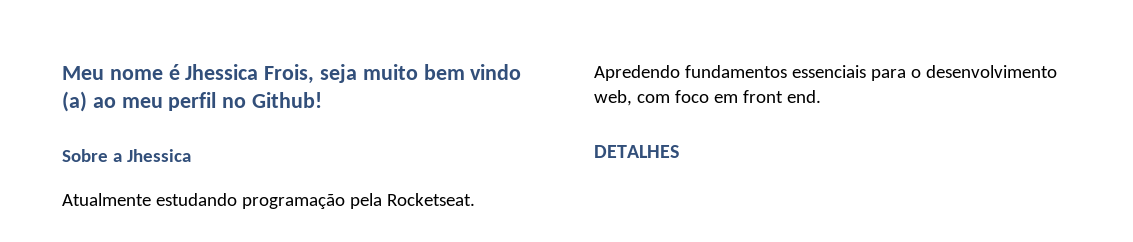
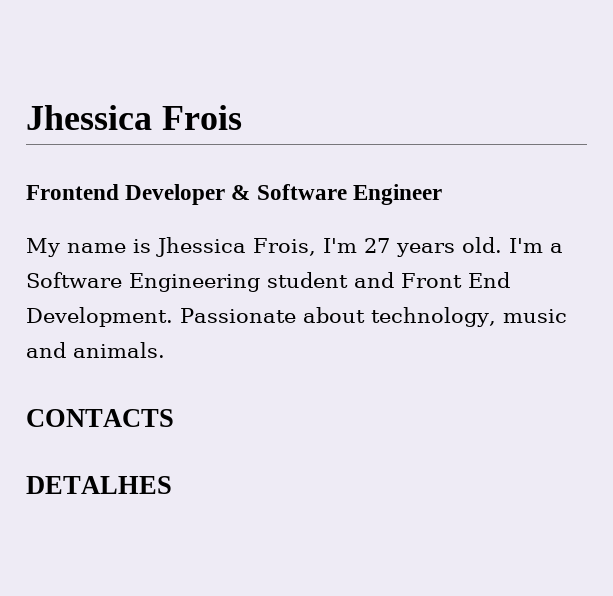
- Meu nome é Jhessica Frois, seja muito bem vindo (a) ao meu perfil no Github!
- Sobre a Jhessica
- Atualmente estudando programação pela Rocketseat. Apredendo fundamentos essenciais para o desenvolvimento web, com foco em front end.
+ Jhessica Frois
+ Frontend Developer & Software Engineer
+ My name is Jhessica Frois, I'm 27 years old. I'm a Software Engineering student and Front End Development. Passionate about technology, music and animals.
+ CONTACTS

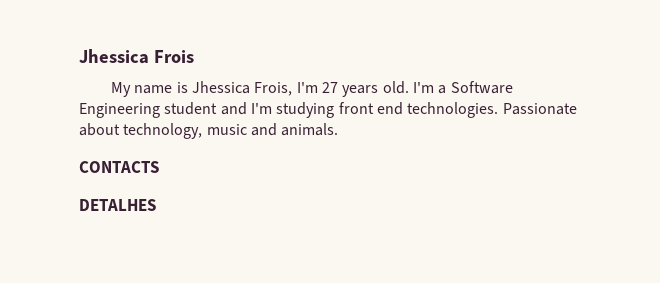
- Frontend Developer & Software Engineer
- I'm a Software Engineering student and Front End Development.
+ I'm a Software Engineering student and I'm studying front end technologies.

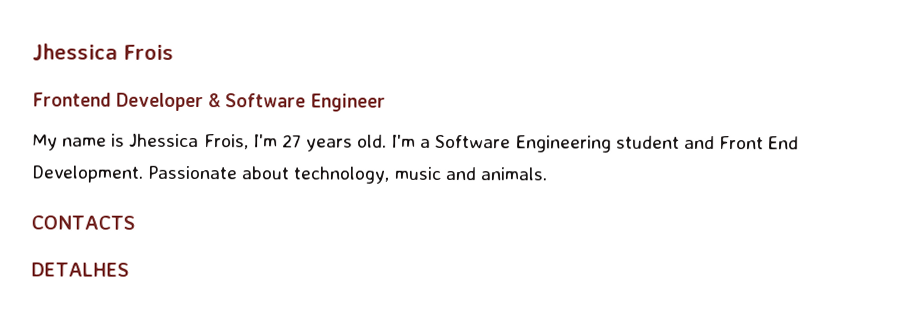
+ Frontend Developer & Software Engineer
- I'm a Software Engineering student and I'm studying front end technologies.
+ I'm a Software Engineering student and Front End Development.

